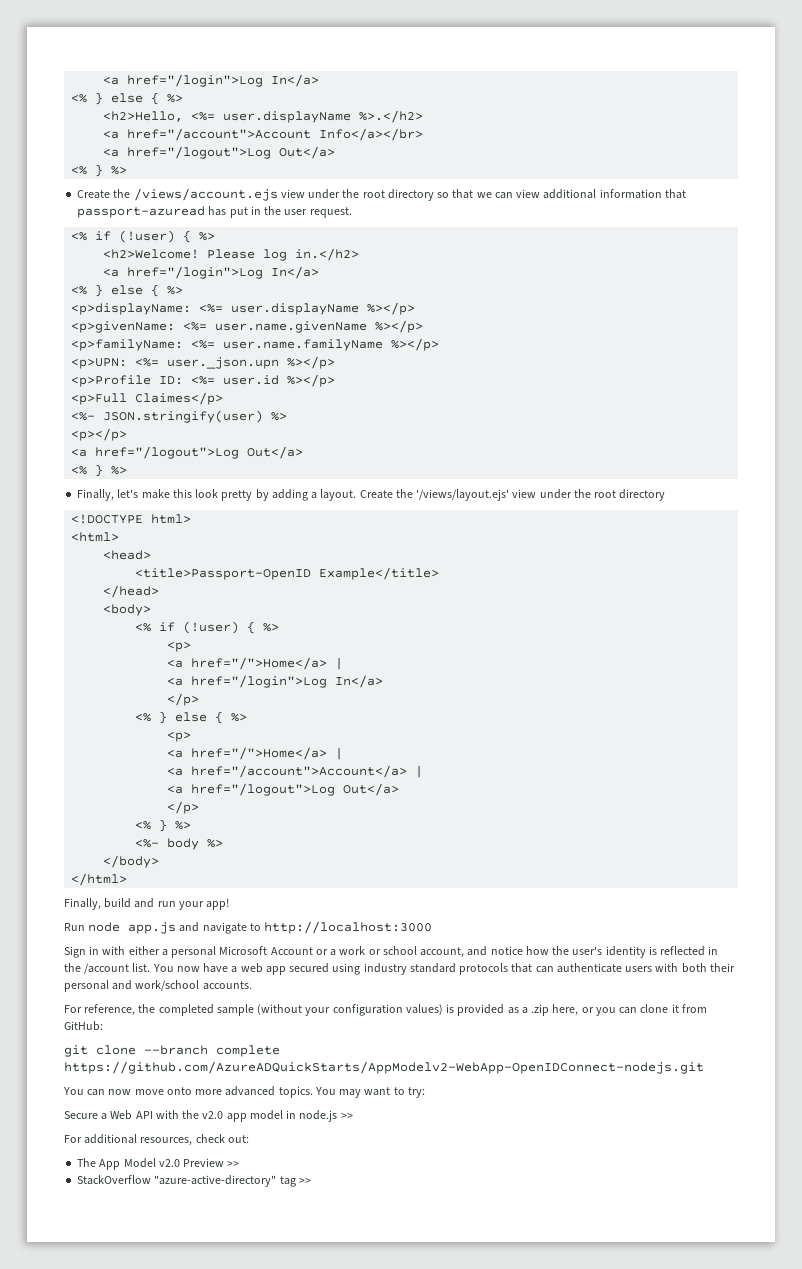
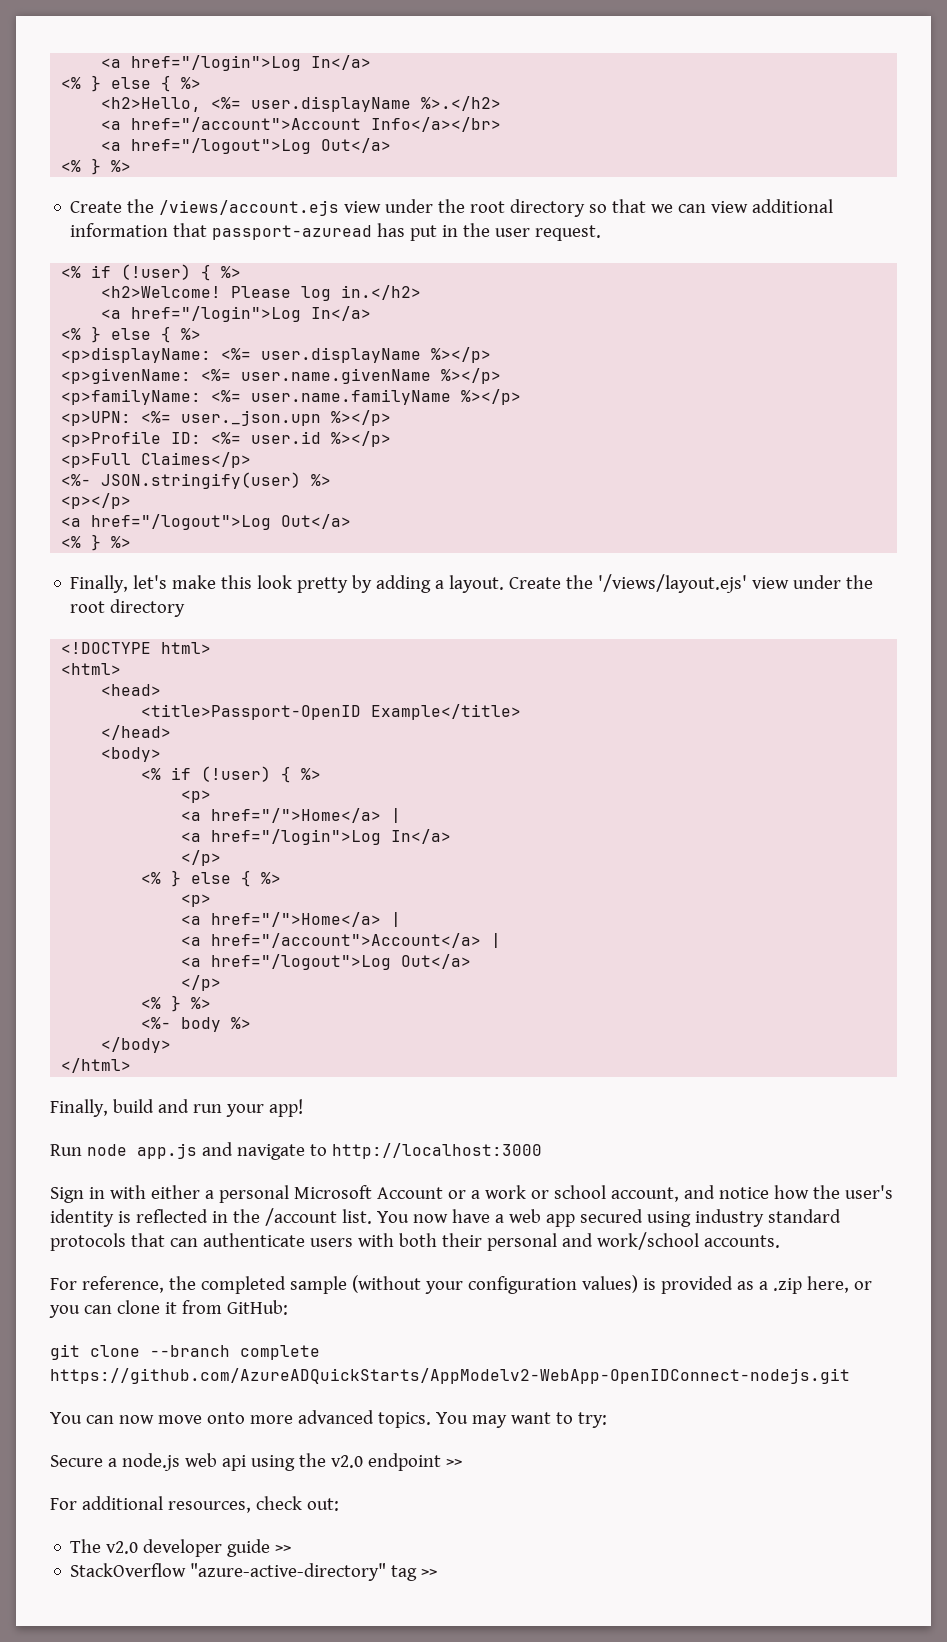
- Secure a Web API with the v2.0 app model in node.js >>
+ Secure a node.js web api using the v2.0 endpoint >>
- The App Model v2.0 Preview >>
+ The v2.0 developer guide >>

